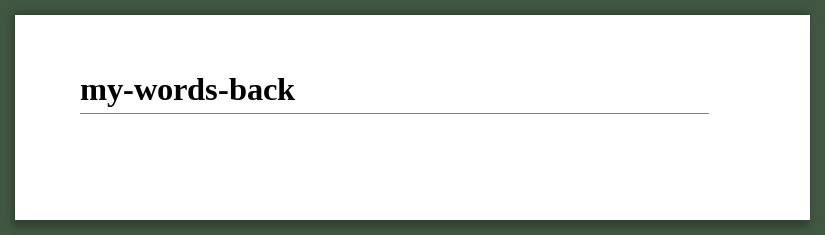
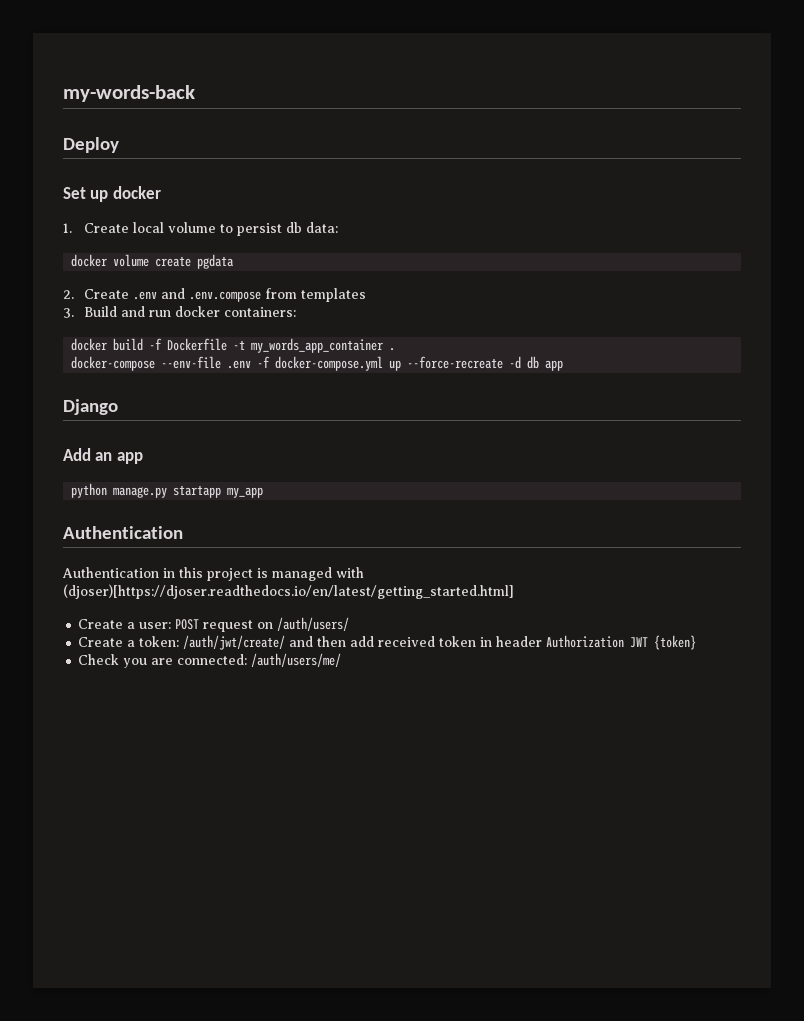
+ Deploy
+ Set up docker
+ 1. Create local volume to persist db data:
+ docker volume create pgdata
+ 2. Create .env and .env.compose from templates
+ 3. Build and run docker containers:
+ docker build -f Dockerfile -t my_words_app_container .
+ docker-compose --env-file .env -f docker-compose.yml up --force-recreate -d db app
+ Django
+ Add an app
+ python manage.py startapp my_app
+ Authentication
+ Authentication in this project is managed with (djoser)[https://djoser.readthedocs.io/en/latest/getting_started.html]
+ Create a user: POST request on /auth/users/
+ Create a token: /auth/jwt/create/ and then add received token in header Authorization JWT {token}
+ Check you are connected: /auth/users/me/

